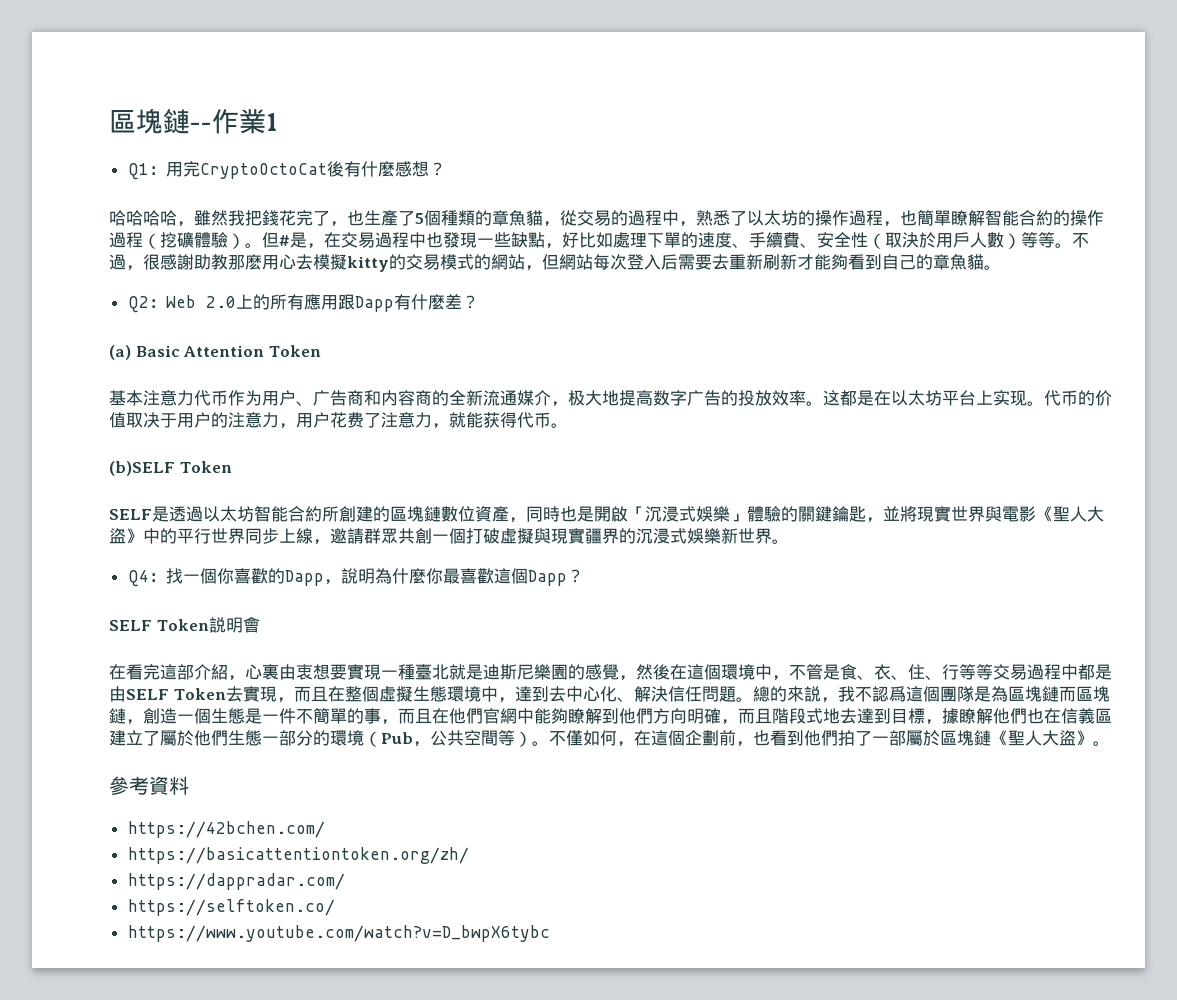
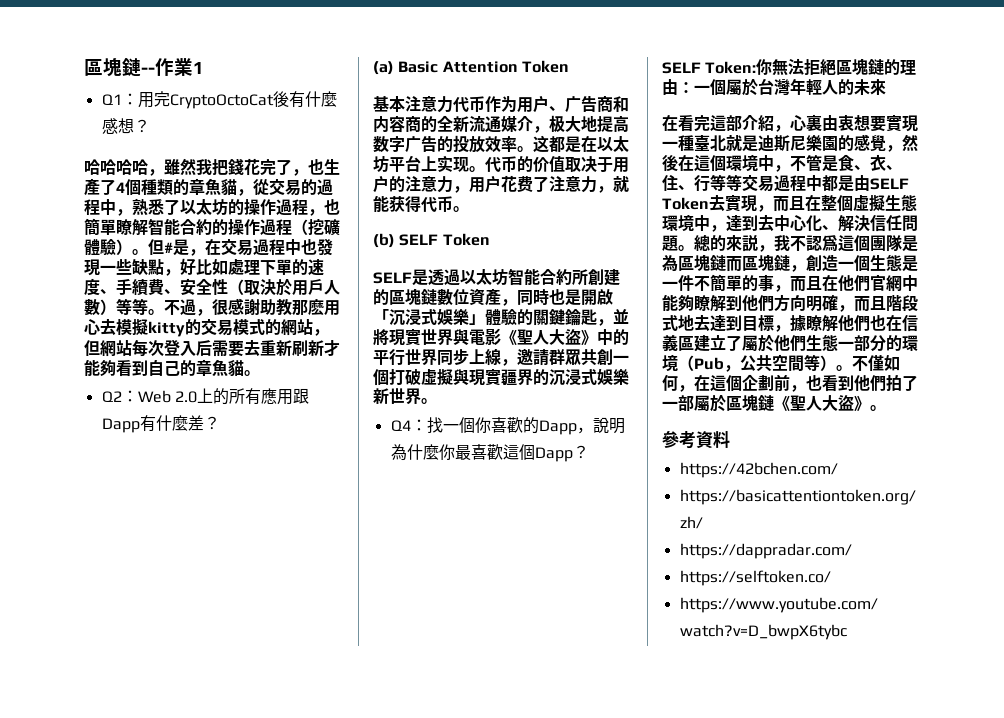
- 哈哈哈哈，雖然我把錢花完了，也生產了5個種類的章魚貓，從交易的過程中，熟悉了以太坊的操作過程，也簡單瞭解智能合約的操作過程（挖礦體驗）。
+ 哈哈哈哈，雖然我把錢花完了，也生產了4個種類的章魚貓，從交易的過程中，熟悉了以太坊的操作過程，也簡單瞭解智能合約的操作過程（挖礦體驗）。
- (b)SELF Token
+ (b) SELF Token
- SELF Token説明會
+ SELF Token:你無法拒絕區塊鏈的理由：一個屬於台灣年輕人的未來

